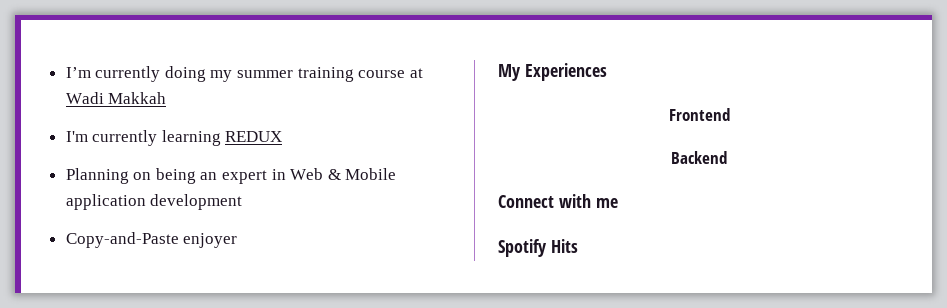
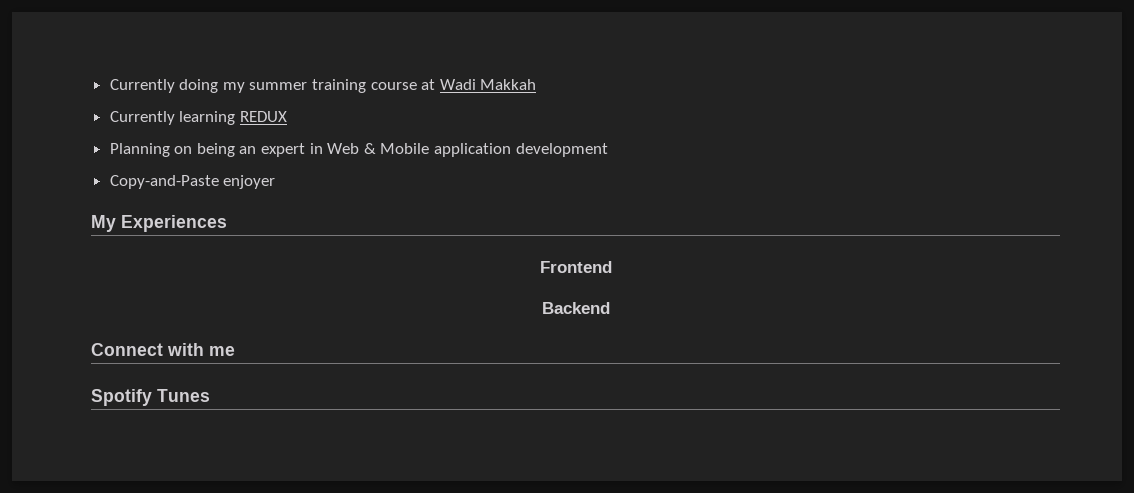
- I’m currently doing my summer training course at Wadi Makkah
+ Currently doing my summer training course at Wadi Makkah
- I'm currently learning REDUX
+ Currently learning REDUX
- Spotify Hits
+ Spotify Tunes

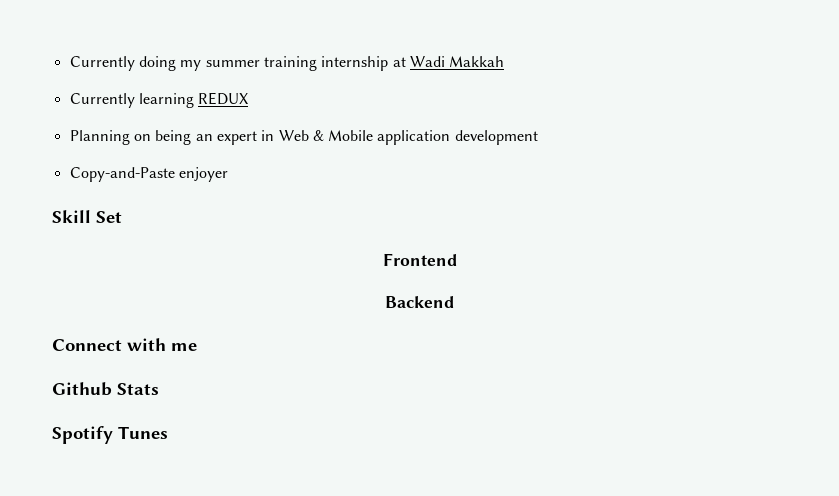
- Currently doing my summer training course at Wadi Makkah
+ Currently doing my summer training internship at Wadi Makkah
- My Experiences
+ Skill Set
+ Github Stats

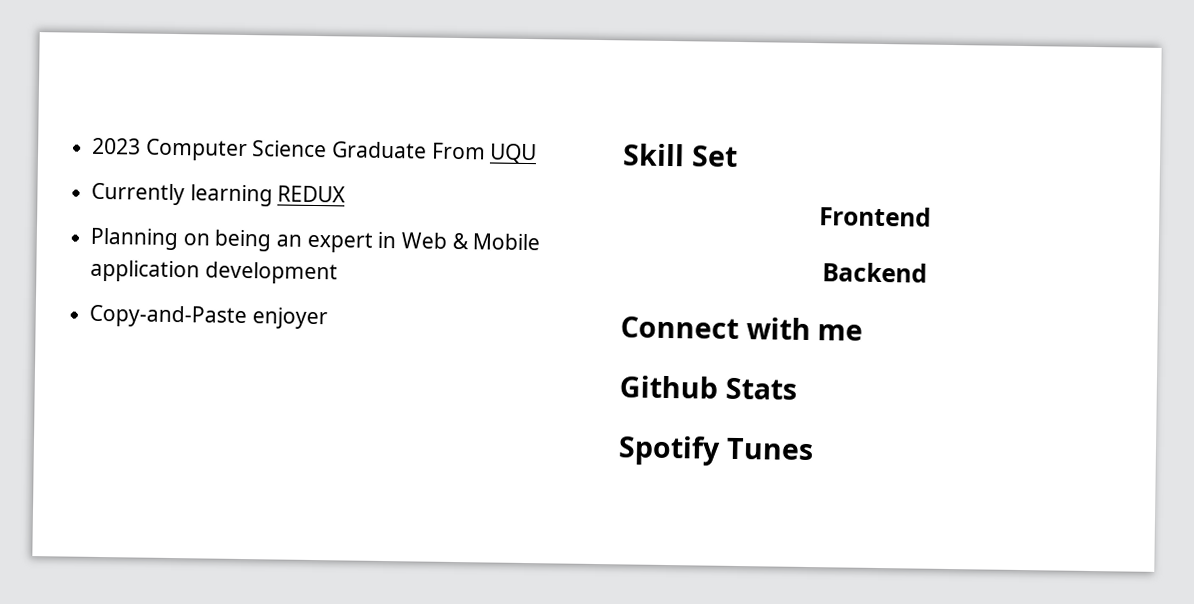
- Currently doing my summer training internship at Wadi Makkah
+ 2023 Computer Science Graduate From UQU

